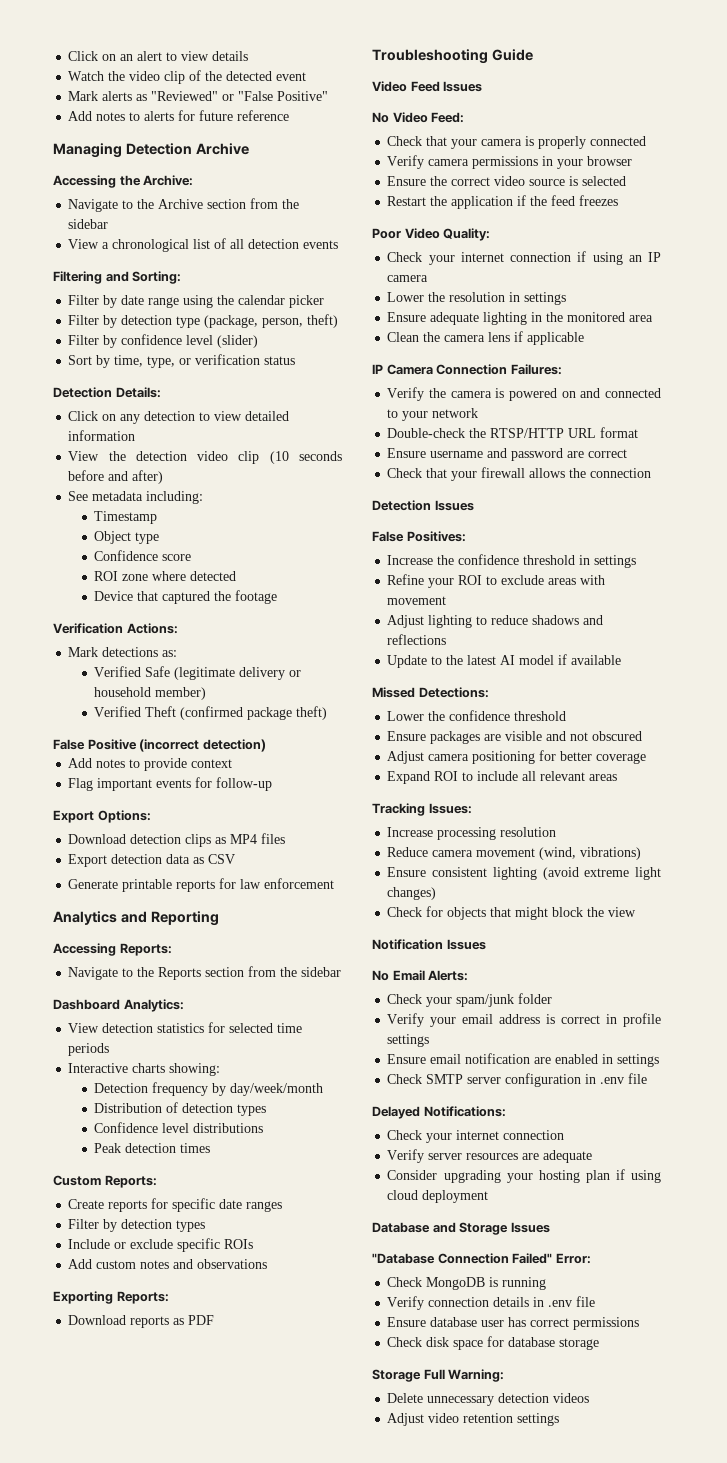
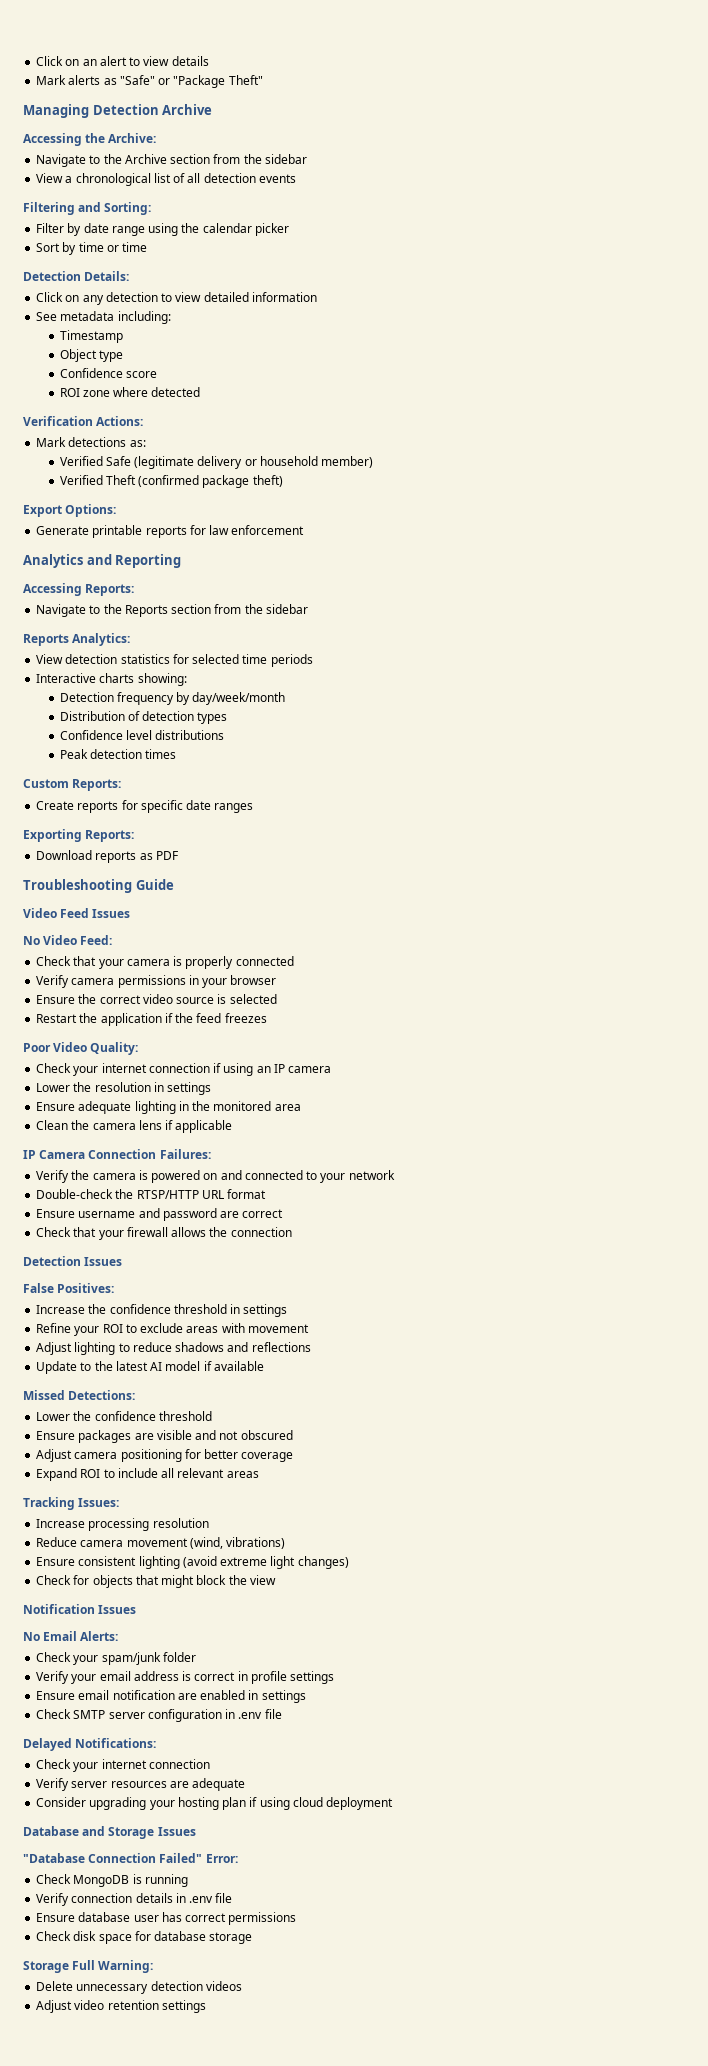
- Watch the video clip of the detected event
- Mark alerts as "Reviewed" or "False Positive"
- Add notes to alerts for future reference
+ Mark alerts as "Safe" or "Package Theft"
- Filter by detection type (package, person, theft)
- Filter by confidence level (slider)
- Sort by time, type, or verification status
+ Sort by time or time
- View the detection video clip (10 seconds before and after)
- Device that captured the footage
- False Positive (incorrect detection)
- Add notes to provide context
- Flag important events for follow-up
  Export Options:
- Download detection clips as MP4 files
- Export detection data as CSV
- Dashboard Analytics:
+ Reports Analytics:
- Filter by detection types
- Include or exclude specific ROIs
- Add custom notes and observations

